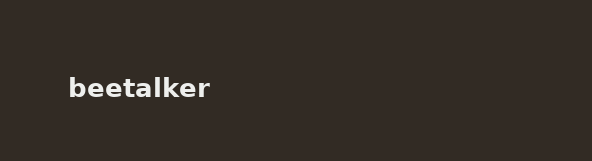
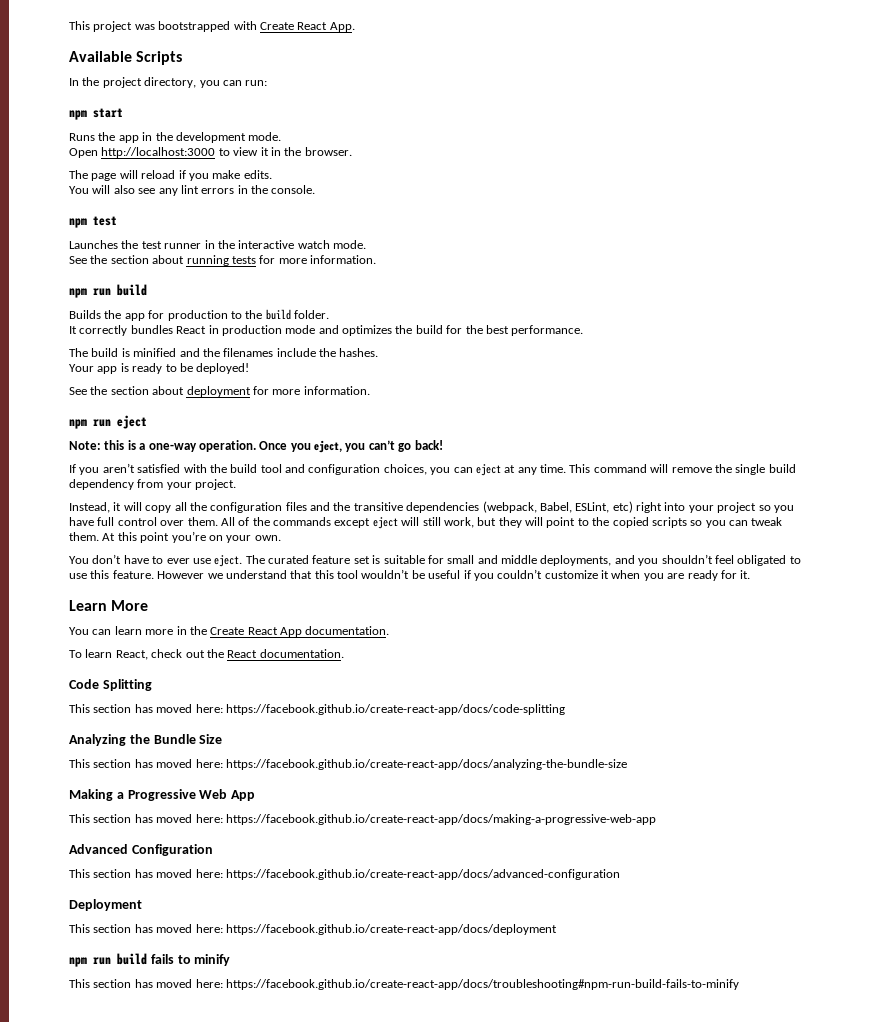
- beetalker
+ This project was bootstrapped with Create React App.
+ Available Scripts
+ In the project directory, you can run:
+ npm start
+ Runs the app in the development mode.
+ Open http://localhost:3000 to view it in the browser.
+ The page will reload if you make edits.
+ You will also see any lint errors in the console.
+ npm test
+ Launches the test runner in the interactive watch mode.
+ See the section about running tests for more information.
+ npm run build
+ Builds the app for production to the build folder.
+ It correctly bundles React in production mode and optimizes the build for the best performance.
+ The build is minified and the filenames include the hashes.
+ Your app is ready to be deployed!
+ See the section about deployment for more information.
+ npm run eject
+ Note: this is a one-way operation. Once you eject, you can’t go back!
+ If you aren’t satisfied with the build tool and configuration choices, you can eject at any time. This command will remove the single build dependency from your project.
+ Instead, it will copy all the configuration files and the transitive dependencies (webpack, Babel, ESLint, etc) right into your project so you have full control over them. All of the commands except eject will still work, but they will point to the copied scripts so you can tweak them. At this point you’re on your own.
+ You don’t have to ever use eject. The curated feature set is suitable for small and middle deployments, and you shouldn’t feel obligated to use this feature. However we understand that this tool wouldn’t be useful if you couldn’t customize it when you are ready for it.
+ Learn More
+ You can learn more in the Create React App documentation.
+ To learn React, check out the React documentation.
+ Code Splitting
+ This section has moved here: https://facebook.github.io/create-react-app/docs/code-splitting
+ Analyzing the Bundle Size
+ This section has moved here: https://facebook.github.io/create-react-app/docs/analyzing-the-bundle-size
+ Making a Progressive Web App
+ This section has moved here: https://facebook.github.io/create-react-app/docs/making-a-progressive-web-app
+ Advanced Configuration
+ This section has moved here: https://facebook.github.io/create-react-app/docs/advanced-configuration
+ Deployment
+ This section has moved here: https://facebook.github.io/create-react-app/docs/deployment
+ npm run build fails to minify
+ This section has moved here: https://facebook.github.io/create-react-app/docs/troubleshooting#npm-run-build-fails-to-minify

